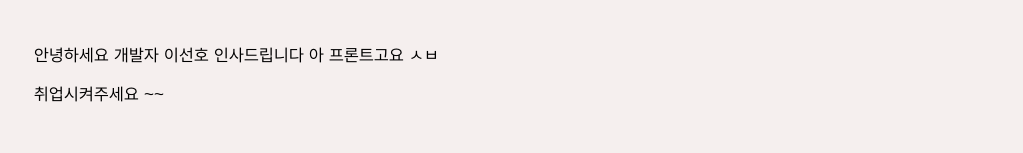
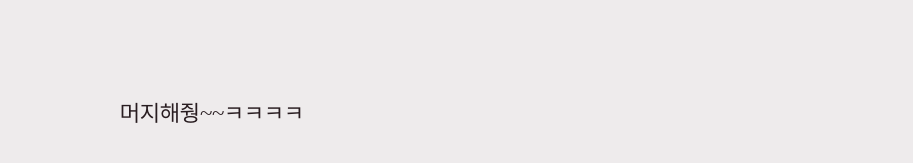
- 안녕하세요 개발자 이선호 인사드립니다 아 프론트고요 ㅅㅂ
- 취업시켜주세요 ~~
+ 머지해줭~~ㅋㅋㅋㅋ

